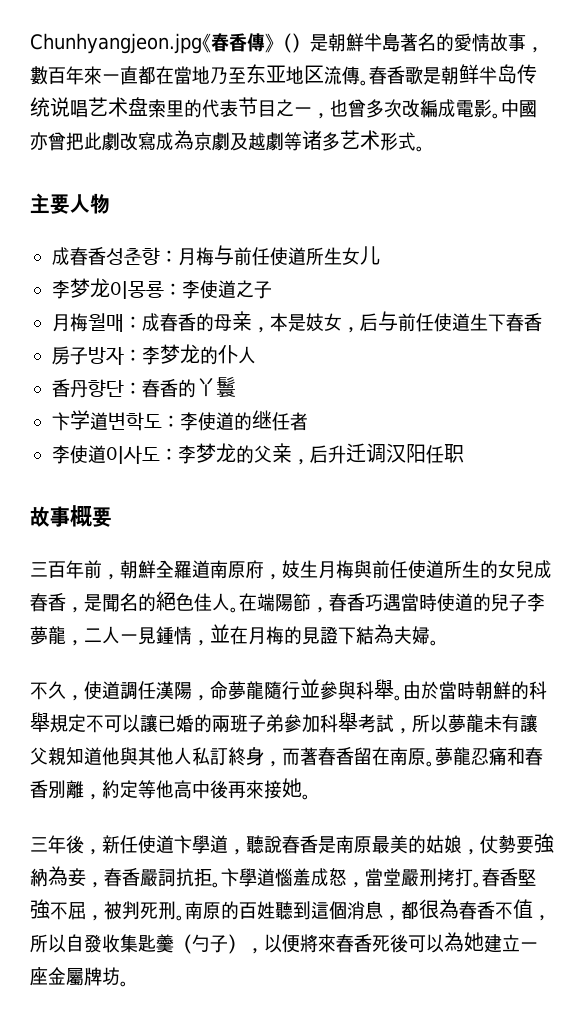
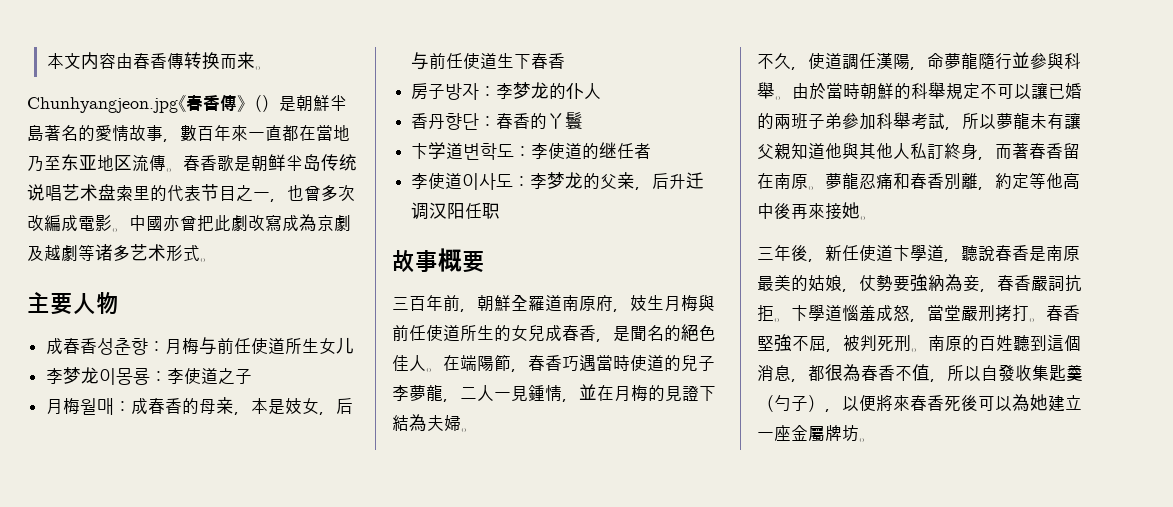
+ 本文内容由春香傳转换而来。

